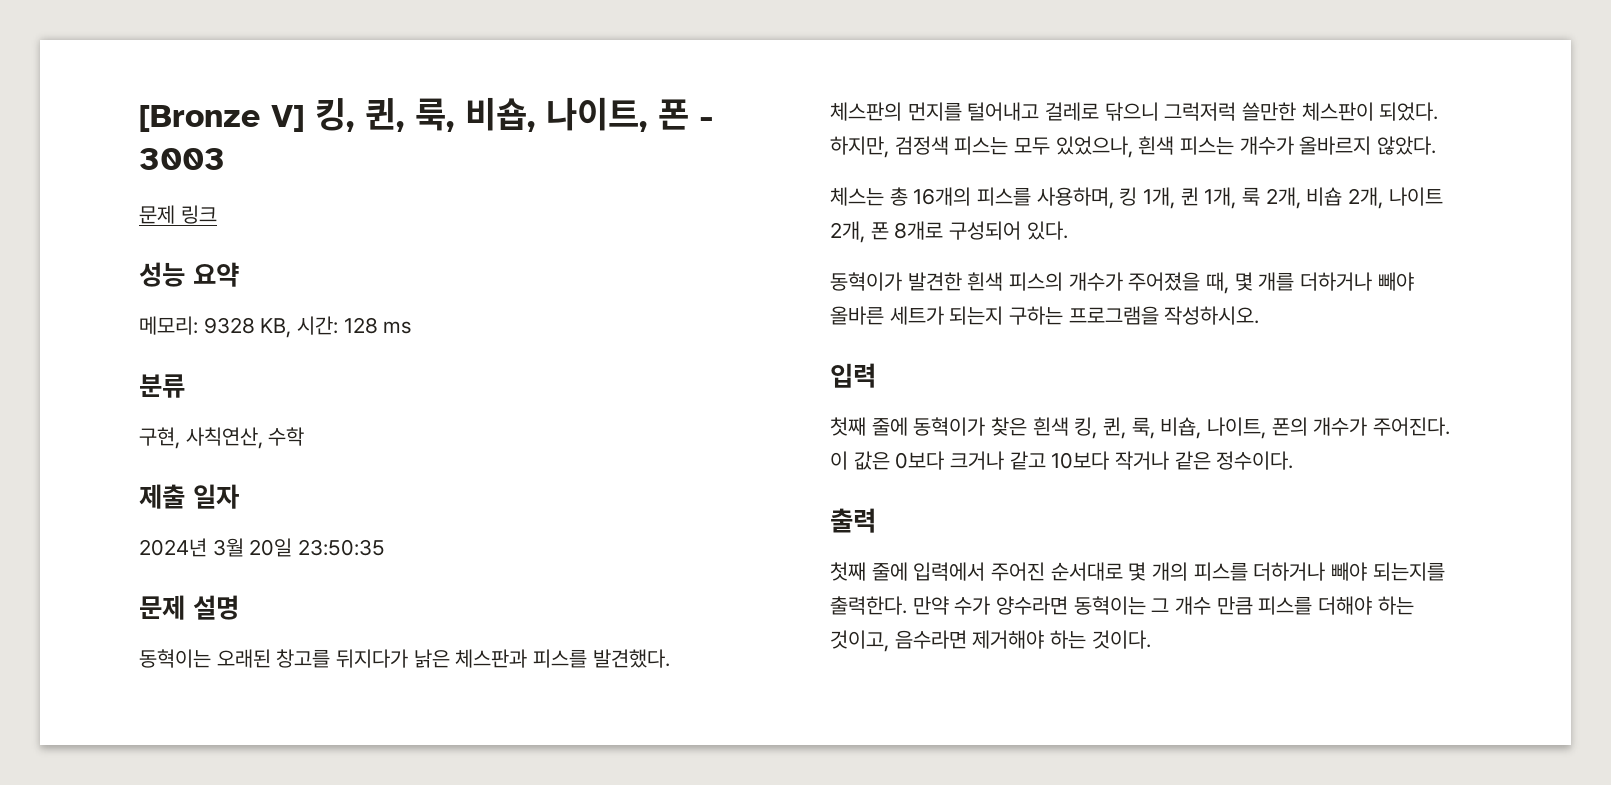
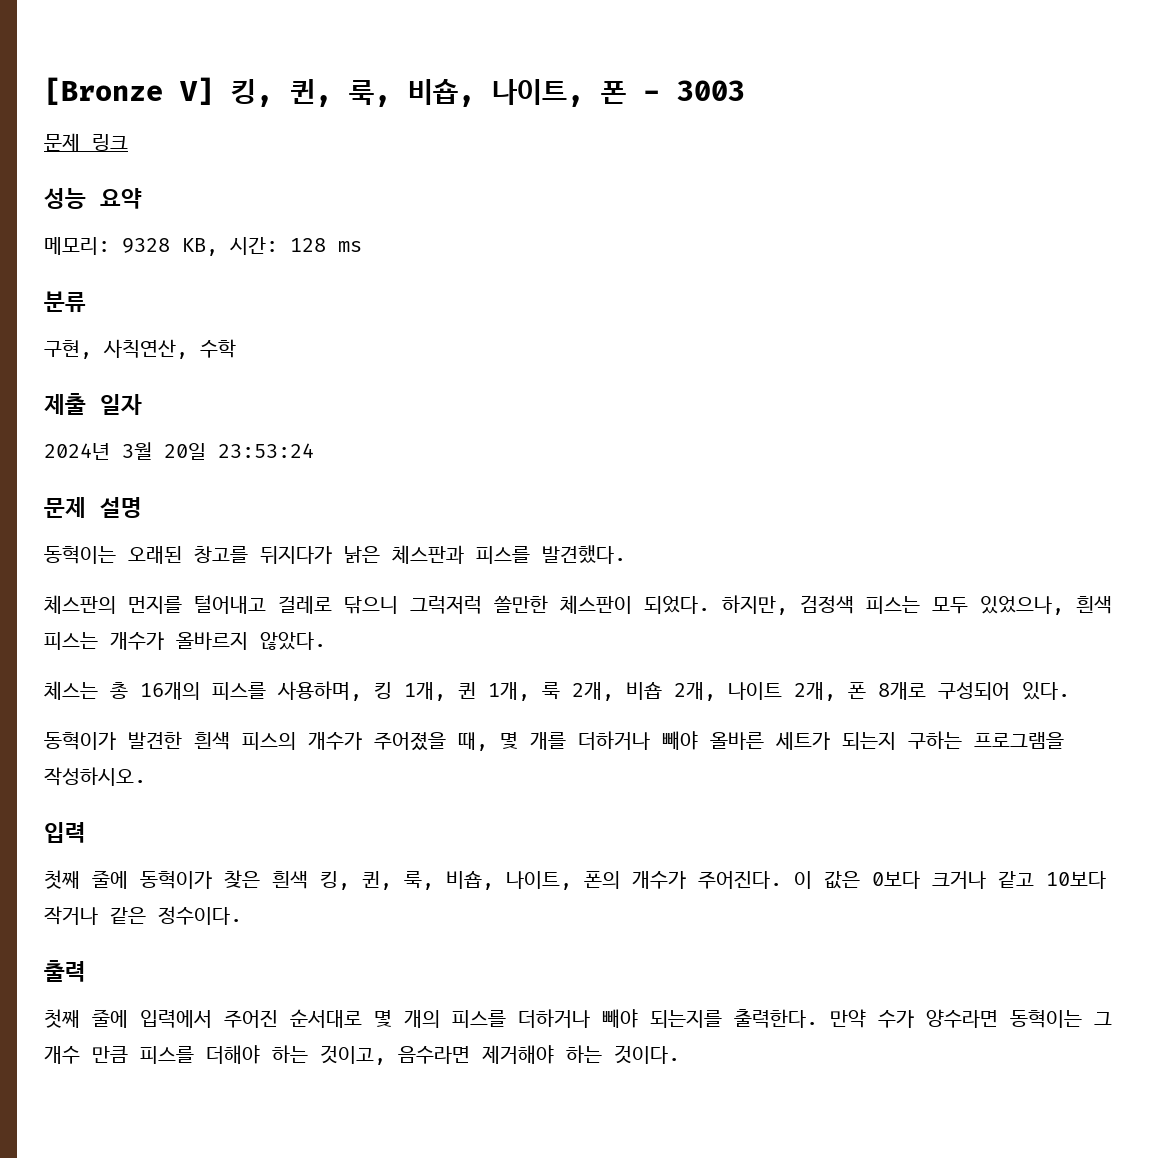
- 2024년 3월 20일 23:50:35
+ 2024년 3월 20일 23:53:24

